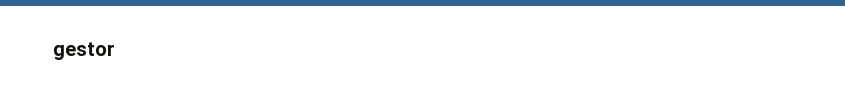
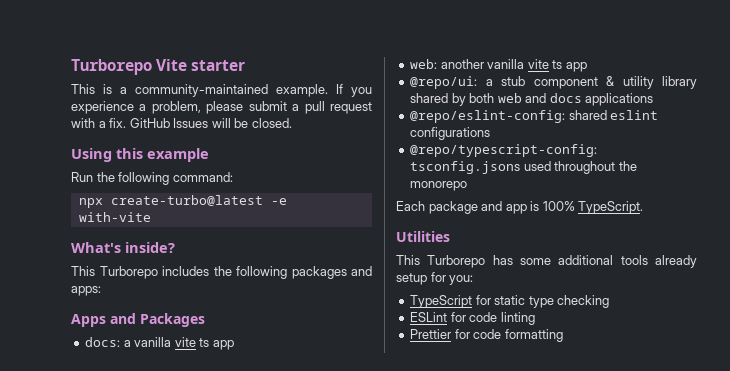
- gestor
+ Turborepo Vite starter
+ This is a community-maintained example. If you experience a problem, please submit a pull request with a fix. GitHub Issues will be closed.
+ Using this example
+ Run the following command:
+ npx create-turbo@latest -e with-vite
+ What's inside?
+ This Turborepo includes the following packages and apps:
+ Apps and Packages
+ docs: a vanilla vite ts app
+ web: another vanilla vite ts app
+ @repo/ui: a stub component & utility library shared by both web and docs applications
+ @repo/eslint-config: shared eslint configurations
+ @repo/typescript-config: tsconfig.jsons used throughout the monorepo
+ Each package and app is 100% TypeScript.
+ Utilities
+ This Turborepo has some additional tools already setup for you:
+ TypeScript for static type checking
+ ESLint for code linting
+ Prettier for code formatting

